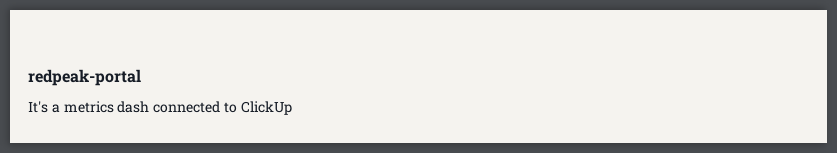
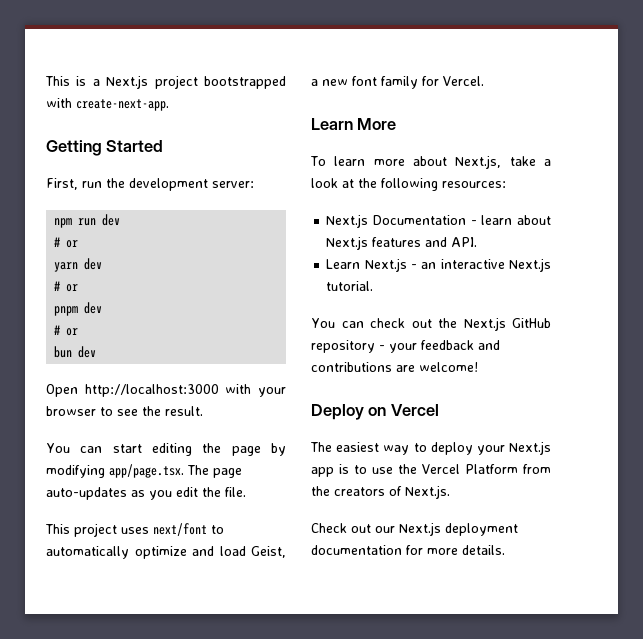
- redpeak-portal
- It's a metrics dash connected to ClickUp
+ This is a Next.js project bootstrapped with create-next-app.
+ Getting Started
+ First, run the development server:
+ npm run dev
+ # or
+ yarn dev
+ # or
+ pnpm dev
+ # or
+ bun dev
+ Open http://localhost:3000 with your browser to see the result.
+ You can start editing the page by modifying app/page.tsx. The page auto-updates as you edit the file.
+ This project uses next/font to automatically optimize and load Geist, a new font family for Vercel.
+ Learn More
+ To learn more about Next.js, take a look at the following resources:
+ Next.js Documentation - learn about Next.js features and API.
+ Learn Next.js - an interactive Next.js tutorial.
+ You can check out the Next.js GitHub repository - your feedback and contributions are welcome!
+ Deploy on Vercel
+ The easiest way to deploy your Next.js app is to use the Vercel Platform from the creators of Next.js.
+ Check out our Next.js deployment documentation for more details.

